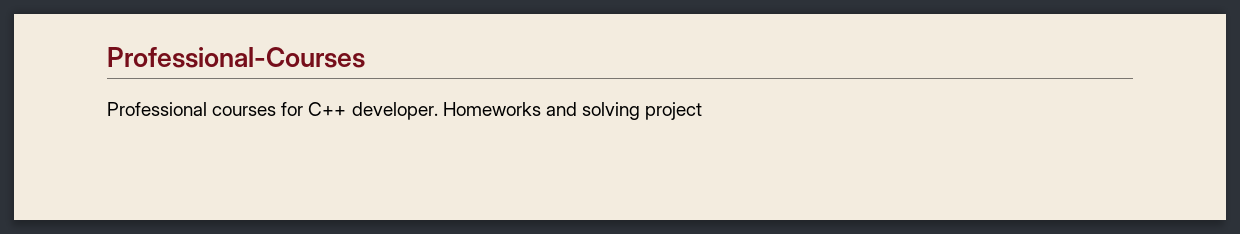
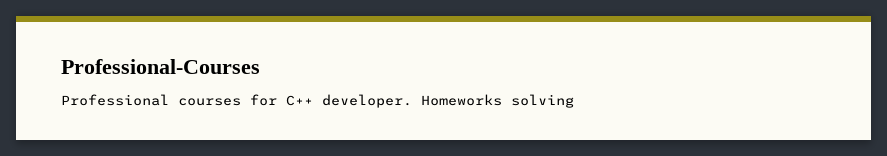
- Homeworks and solving project
+ Homeworks solving

